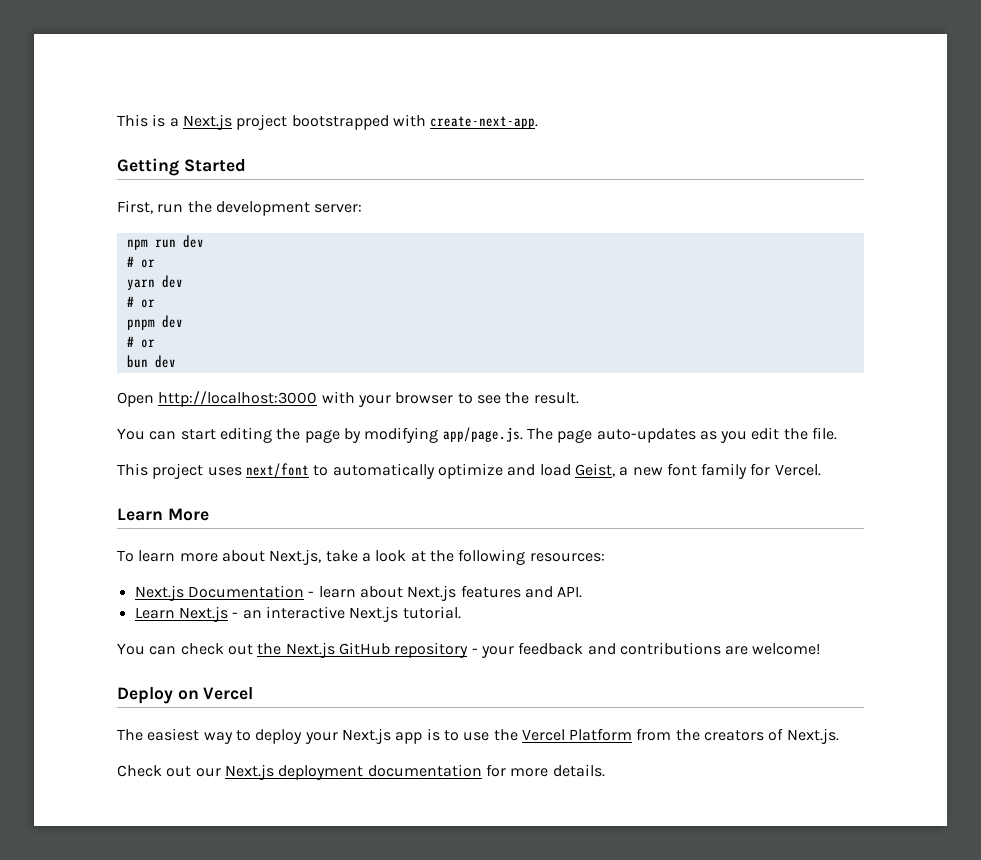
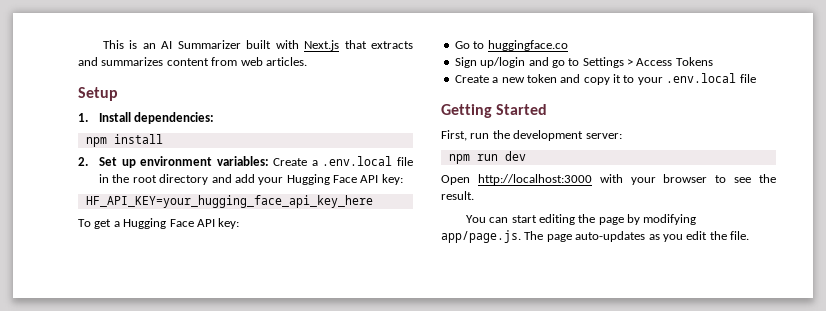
- This is a Next.js project bootstrapped with create-next-app.
+ This is an AI Summarizer built with Next.js that extracts and summarizes content from web articles.
+ Setup
+ 1. Install dependencies:
+ npm install
+ 2. Set up environment variables: Create a .env.local file in the root directory and add your Hugging Face API key:
+ HF_API_KEY=your_hugging_face_api_key_here
+ To get a Hugging Face API key:
+ Go to huggingface.co
+ Sign up/login and go to Settings > Access Tokens
+ Create a new token and copy it to your .env.local file
  npm run dev
- # or
- yarn dev
- # or
- pnpm dev
- # or
- bun dev
- This project uses next/font to automatically optimize and load Geist, a new font family for Vercel.
- Learn More
- To learn more about Next.js, take a look at the following resources:
- Next.js Documentation - learn about Next.js features and API.
- Learn Next.js - an interactive Next.js tutorial.
- You can check out the Next.js GitHub repository - your feedback and contributions are welcome!
- Deploy on Vercel
- The easiest way to deploy your Next.js app is to use the Vercel Platform from the creators of Next.js.
- Check out our Next.js deployment documentation for more details.

